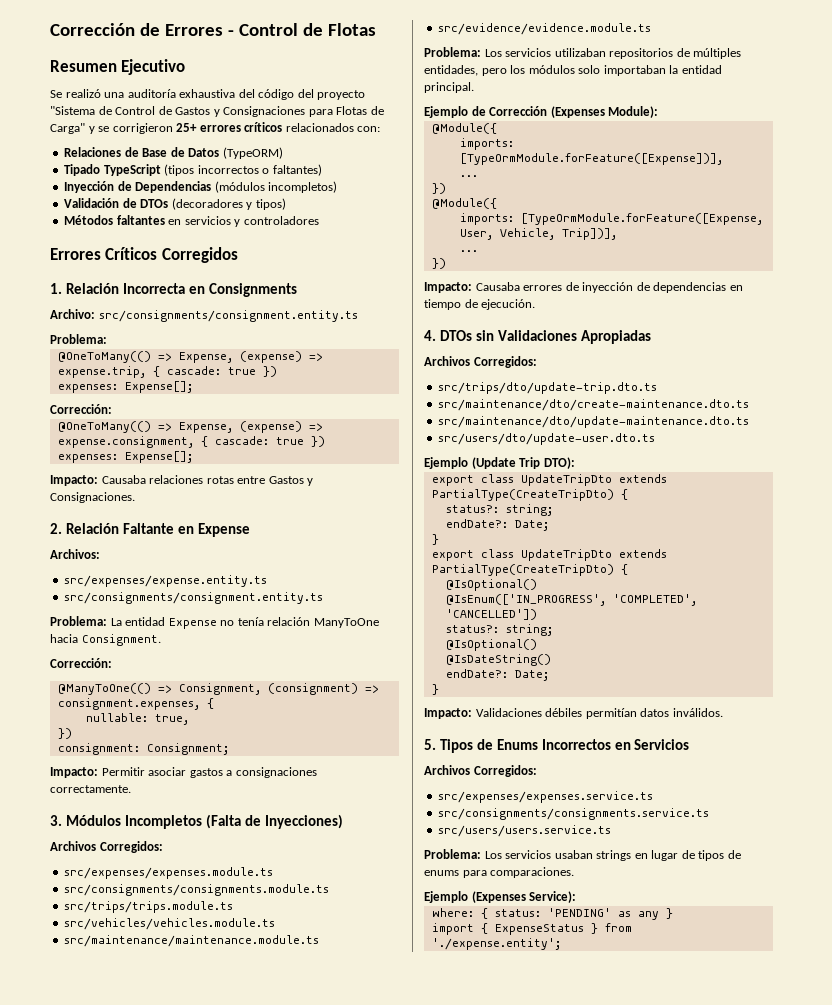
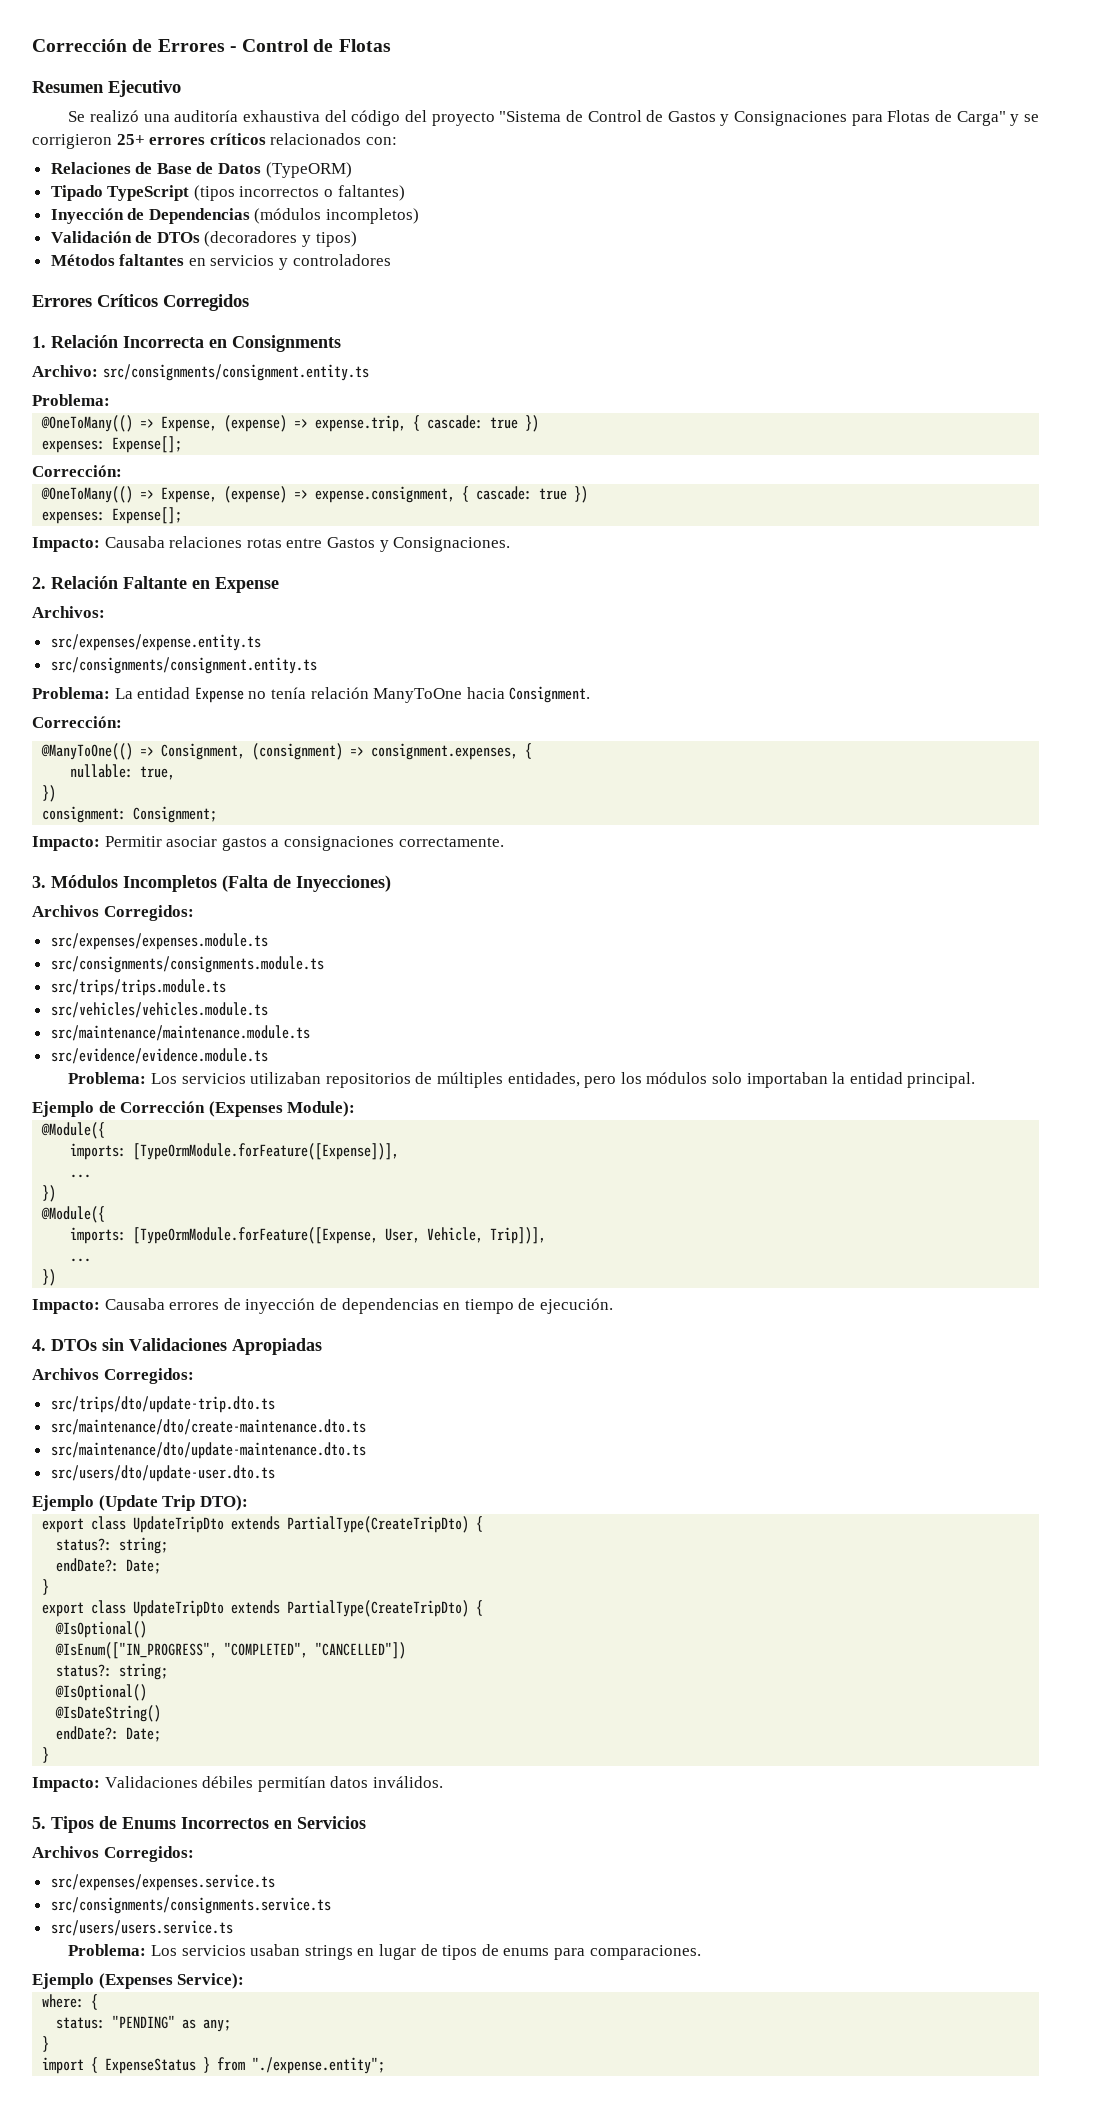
- @IsEnum(['IN_PROGRESS', 'COMPLETED', 'CANCELLED'])
+ @IsEnum(["IN_PROGRESS", "COMPLETED", "CANCELLED"])
- where: { status: 'PENDING' as any }
+ where: {
+ status: "PENDING" as any;
+ }
- import { ExpenseStatus } from './expense.entity';
+ import { ExpenseStatus } from "./expense.entity";

